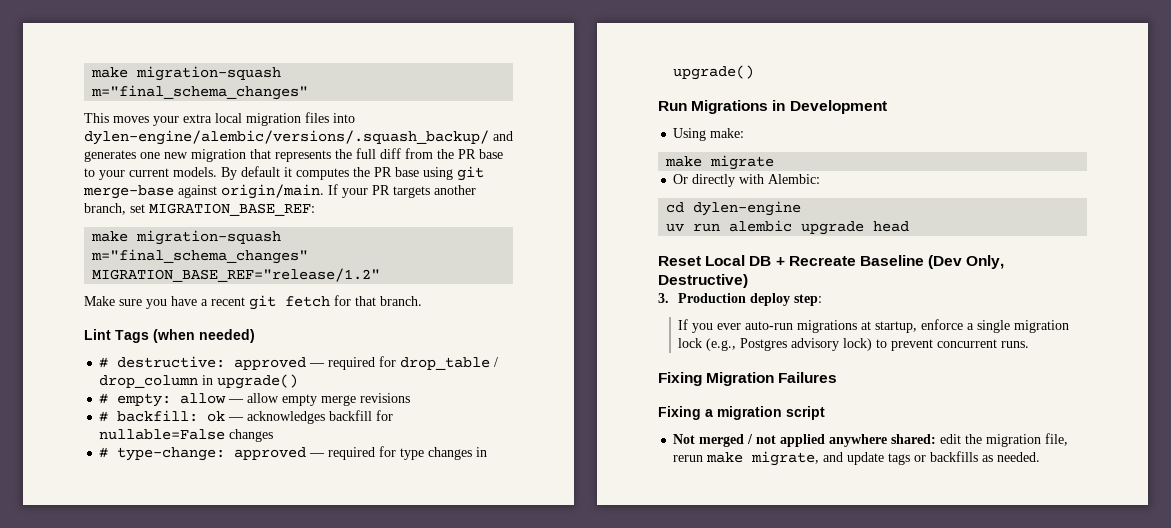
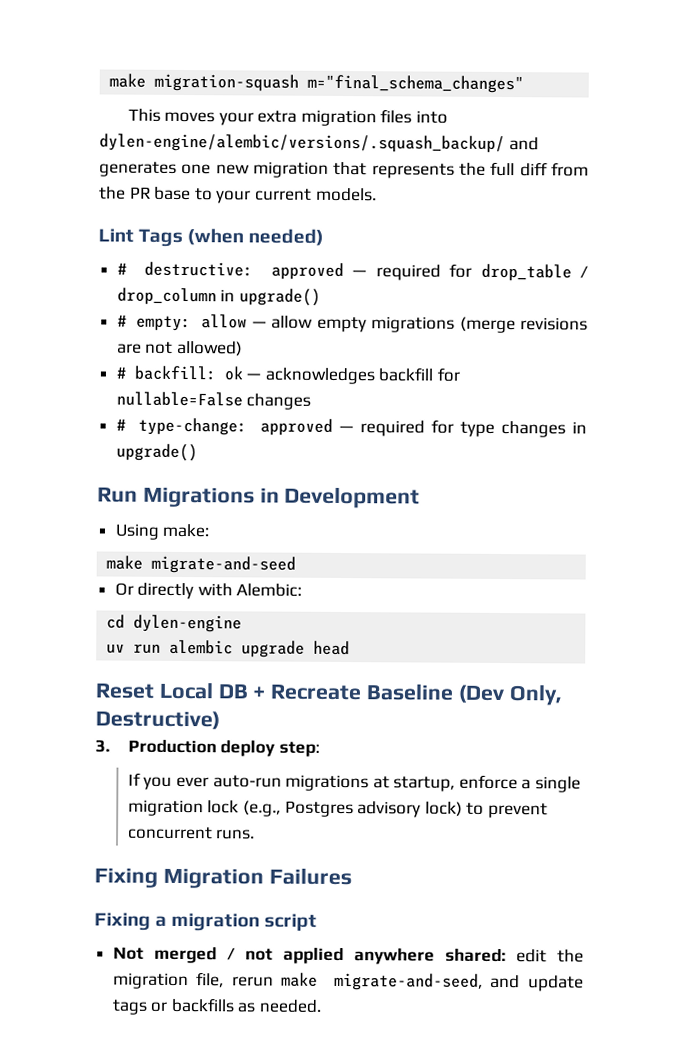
- This moves your extra local migration files into dylen-engine/alembic/versions/.squash_backup/ and generates one new migration that represents the full diff from the PR base to your current models. By default it computes the PR base using git merge-base against origin/main. If your PR targets another branch, set MIGRATION_BASE_REF:
- make migration-squash m="final_schema_changes" MIGRATION_BASE_REF="release/1.2"
- Make sure you have a recent git fetch for that branch.
+ This moves your extra migration files into dylen-engine/alembic/versions/.squash_backup/ and generates one new migration that represents the full diff from the PR base to your current models.
- # empty: allow — allow empty merge revisions
+ # empty: allow — allow empty migrations (merge revisions are not allowed)
- make migrate
+ make migrate-and-seed
- Not merged / not applied anywhere shared: edit the migration file, rerun make migrate, and update tags or backfills as needed.
+ Not merged / not applied anywhere shared: edit the migration file, rerun make migrate-and-seed, and update tags or backfills as needed.

